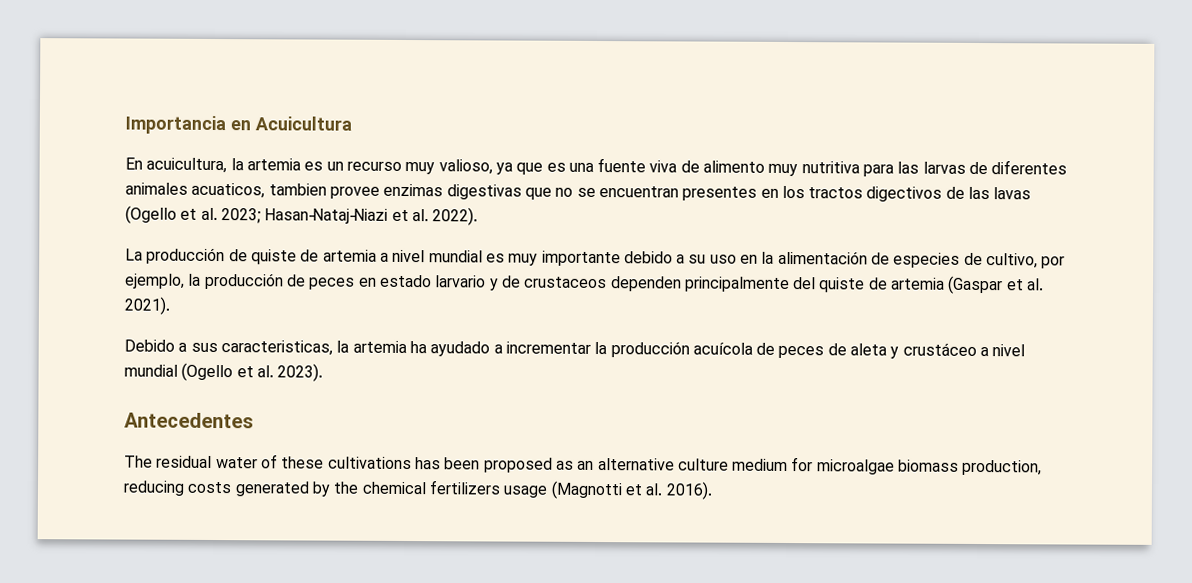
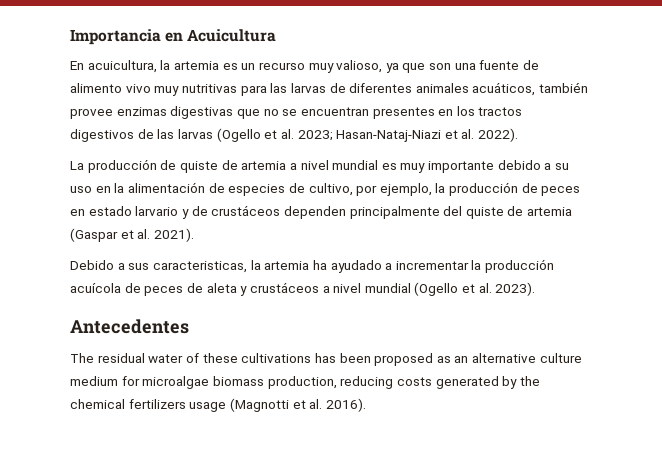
- En acuicultura, la artemia es un recurso muy valioso, ya que es una fuente viva de alimento muy nutritiva para las larvas de diferentes animales acuaticos, tambien provee enzimas digestivas que no se encuentran presentes en los tractos digectivos de las lavas (Ogello et al. 2023; Hasan‐Nataj‐Niazi et al. 2022).
+ En acuicultura, la artemia es un recurso muy valioso, ya que son una fuente de alimento vivo muy nutritivas para las larvas de diferentes animales acuáticos, también provee enzimas digestivas que no se encuentran presentes en los tractos digestivos de las larvas (Ogello et al. 2023; Hasan‐Nataj‐Niazi et al. 2022).
- La producción de quiste de artemia a nivel mundial es muy importante debido a su uso en la alimentación de especies de cultivo, por ejemplo, la producción de peces en estado larvario y de crustaceos dependen principalmente del quiste de artemia (Gaspar et al. 2021).
+ La producción de quiste de artemia a nivel mundial es muy importante debido a su uso en la alimentación de especies de cultivo, por ejemplo, la producción de peces en estado larvario y de crustáceos dependen principalmente del quiste de artemia (Gaspar et al. 2021).
- Debido a sus caracteristicas, la artemia ha ayudado a incrementar la producción acuícola de peces de aleta y crustáceo a nivel mundial (Ogello et al. 2023).
+ Debido a sus caracteristicas, la artemia ha ayudado a incrementar la producción acuícola de peces de aleta y crustáceos a nivel mundial (Ogello et al. 2023).

